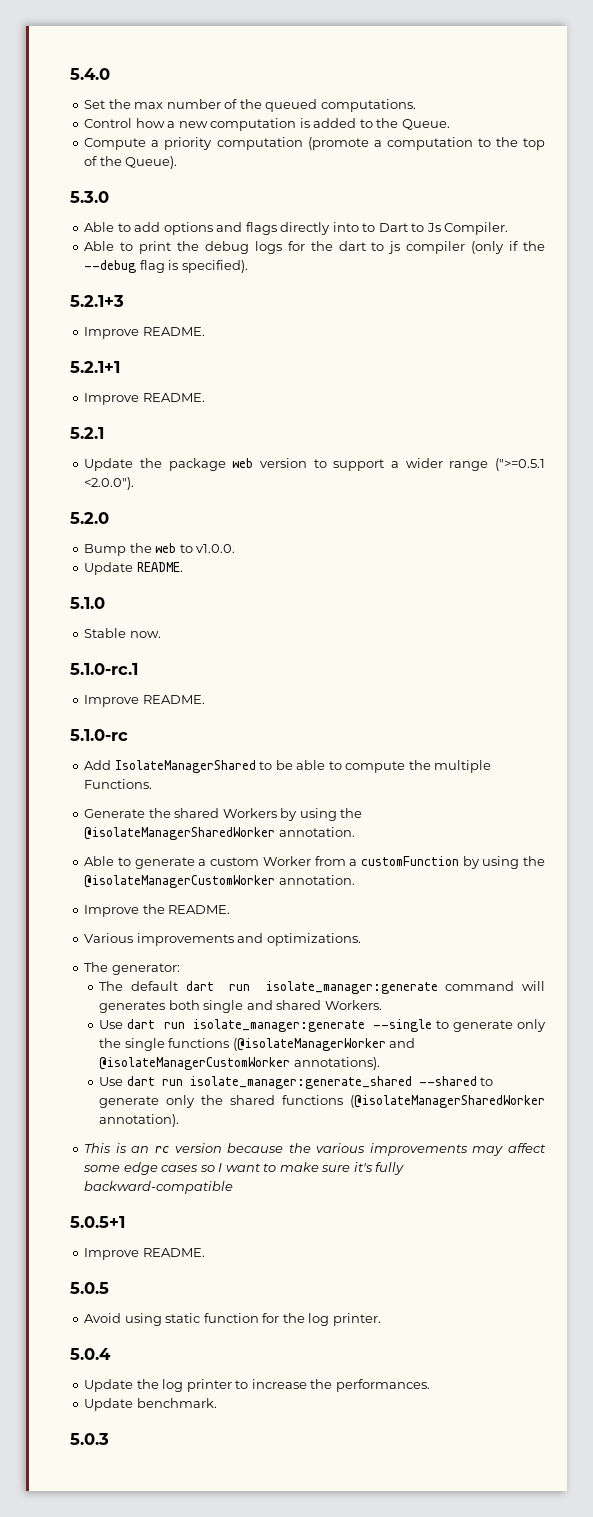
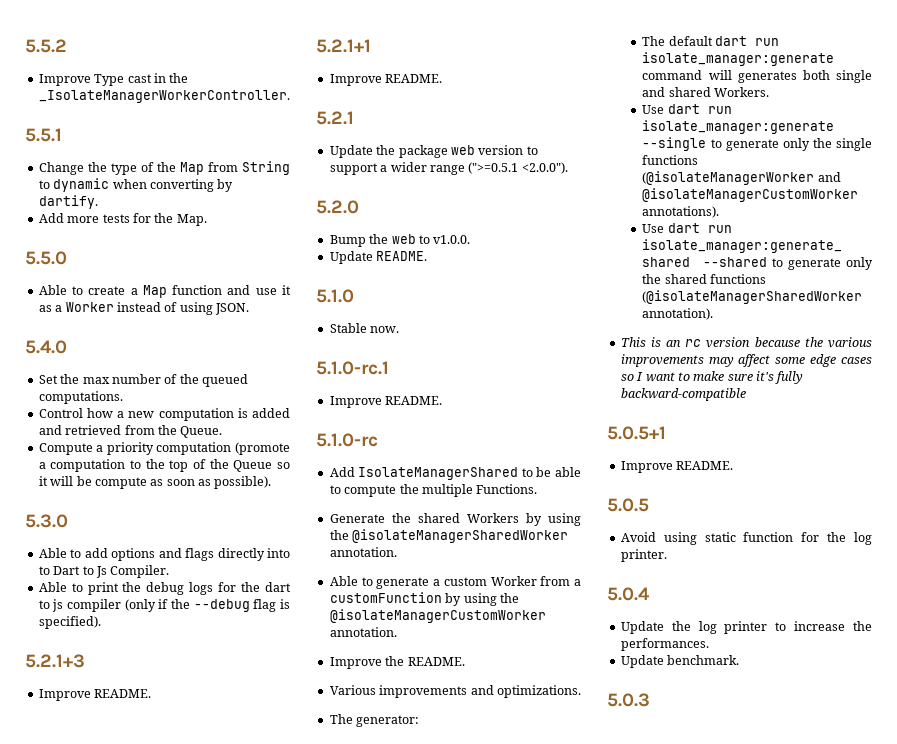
+ 5.5.2
+ Improve Type cast in the _IsolateManagerWorkerController.
+ 5.5.1
+ Change the type of the Map from String to dynamic when converting by dartify.
+ Add more tests for the Map.
+ 5.5.0
+ Able to create a Map function and use it as a Worker instead of using JSON.
- Control how a new computation is added to the Queue.
+ Control how a new computation is added and retrieved from the Queue.
- Compute a priority computation (promote a computation to the top of the Queue).
+ Compute a priority computation (promote a computation to the top of the Queue so it will be compute as soon as possible).

